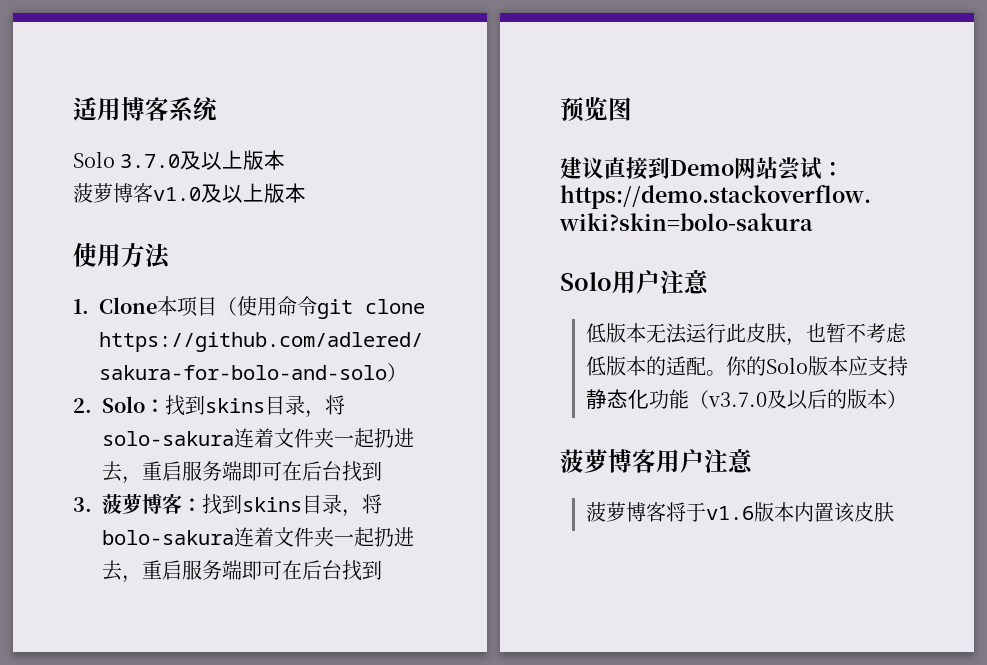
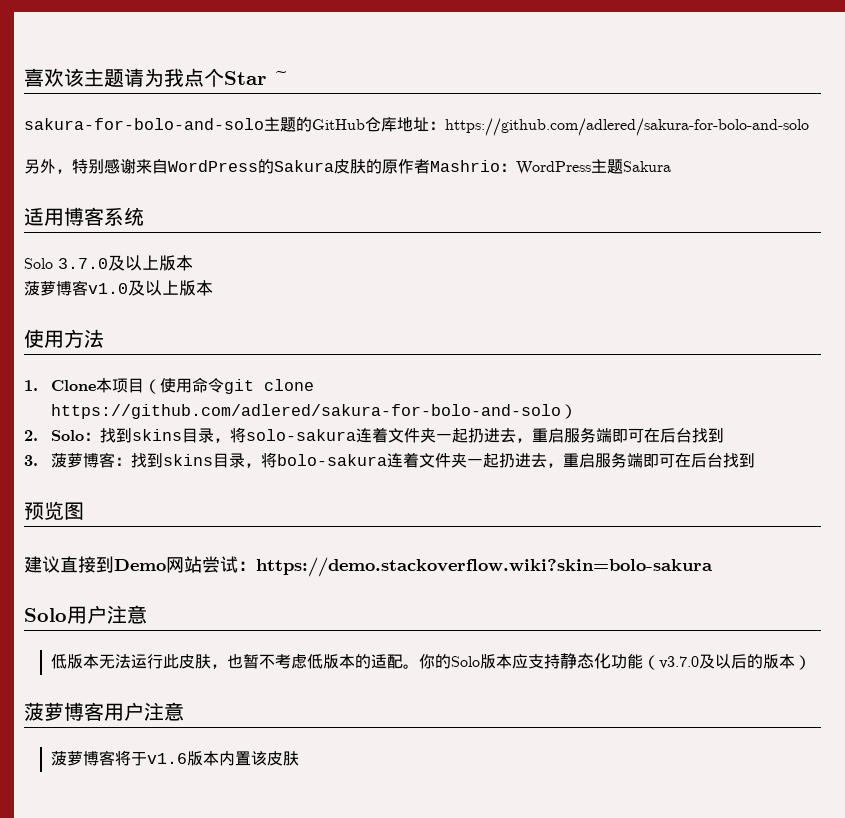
+ 喜欢该主题请为我点个Star ~
+ sakura-for-bolo-and-solo主题的GitHub仓库地址：https://github.com/adlered/sakura-for-bolo-and-solo
+ 另外，特别感谢来自WordPress的Sakura皮肤的原作者Mashrio：WordPress主题Sakura

